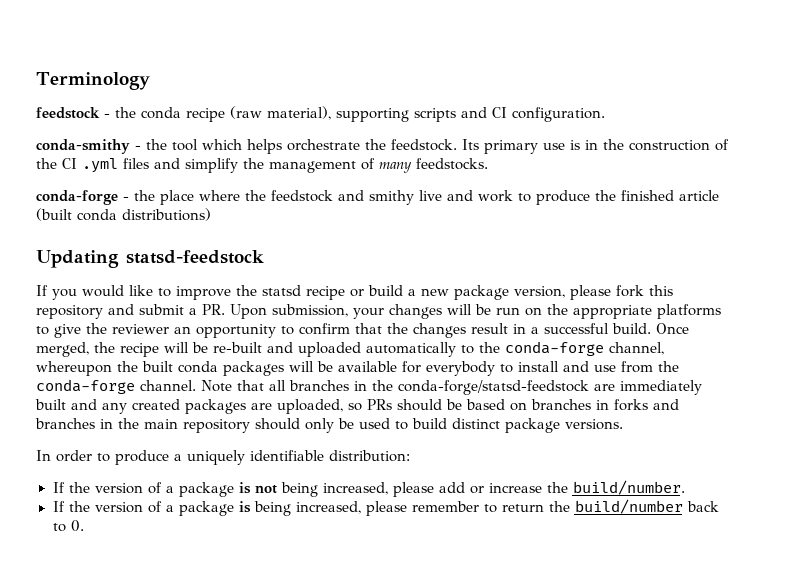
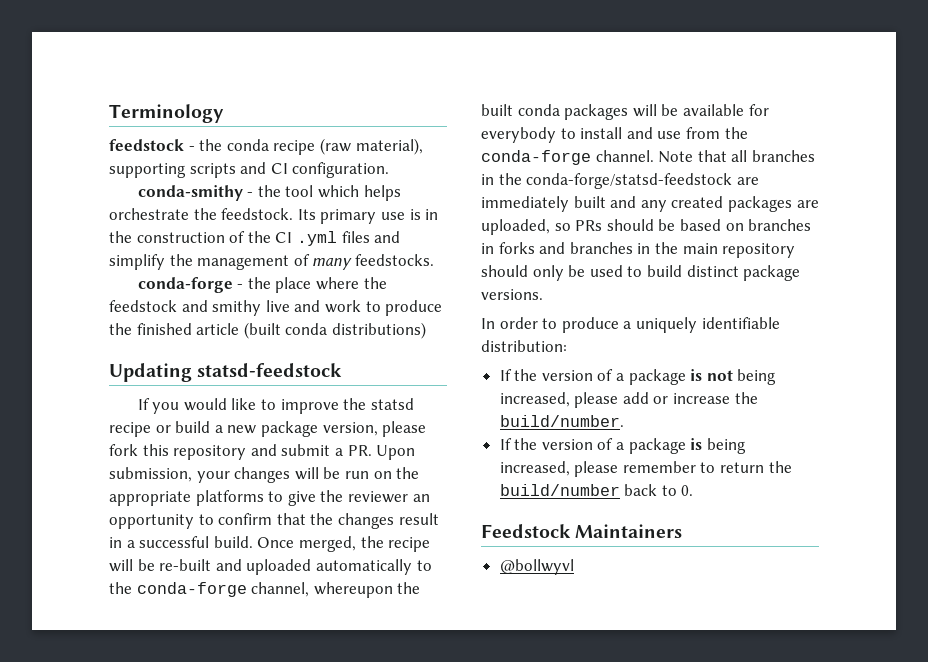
+ Feedstock Maintainers
+ @bollwyvl

